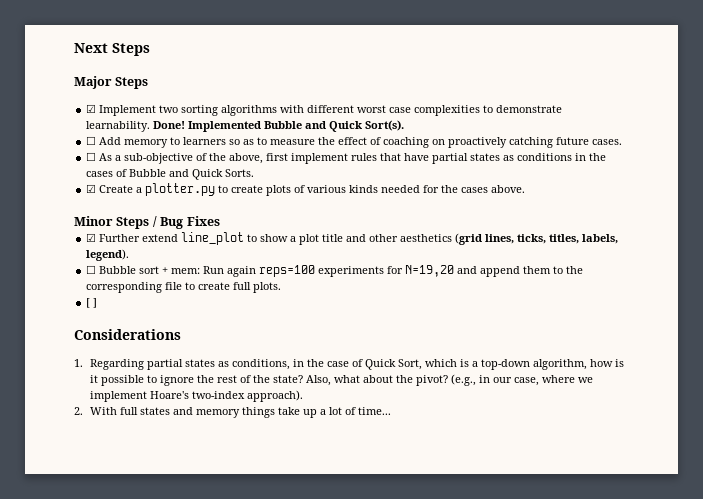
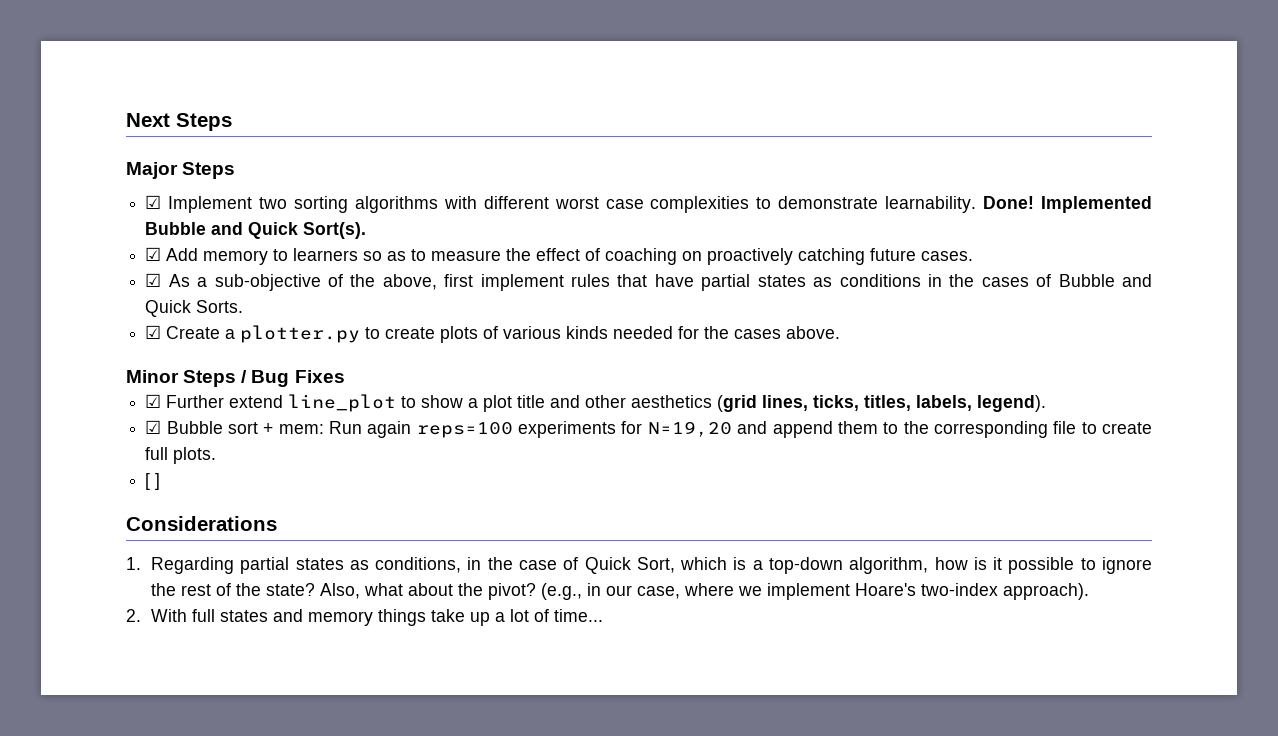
- ☐ Add memory to learners so as to measure the effect of coaching on proactively catching future cases.
+ ☑ Add memory to learners so as to measure the effect of coaching on proactively catching future cases.
- ☐ As a sub-objective of the above, first implement rules that have partial states as conditions in the cases of Bubble and Quick Sorts.
+ ☑ As a sub-objective of the above, first implement rules that have partial states as conditions in the cases of Bubble and Quick Sorts.
- ☐ Bubble sort + mem: Run again reps=100 experiments for N=19,20 and append them to the corresponding file to create full plots.
+ ☑ Bubble sort + mem: Run again reps=100 experiments for N=19,20 and append them to the corresponding file to create full plots.

